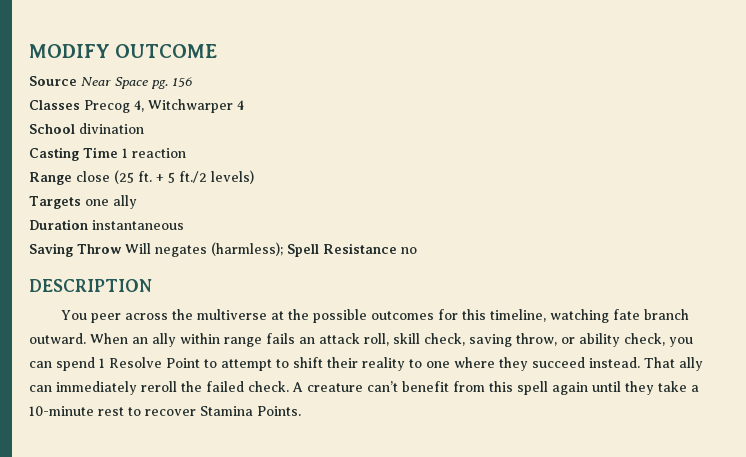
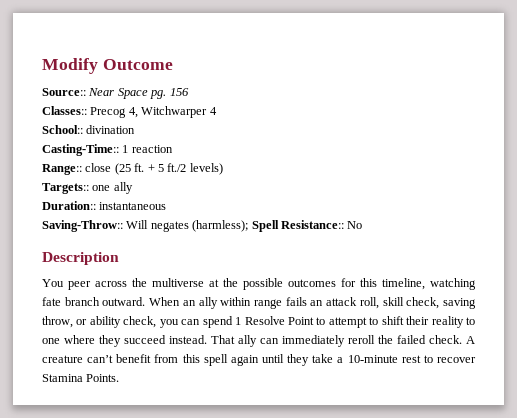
- MODIFY OUTCOME
- Source Near Space pg.
+ Modify Outcome
+ Source:: Near Space pg.
- Classes Precog 4, Witchwarper 4
+ Classes:: Precog 4, Witchwarper 4
- School divination
+ School:: divination
- Casting Time 1 reaction
+ Casting-Time:: 1 reaction
- Range close (25 ft.
+ Range:: close (25 ft.
- Targets one ally
+ Targets:: one ally
- Duration instantaneous
+ Duration:: instantaneous
- Saving Throw Will negates (harmless); Spell Resistance no
- DESCRIPTION
+ Saving-Throw:: Will negates (harmless); Spell Resistance:: No
+ Description

